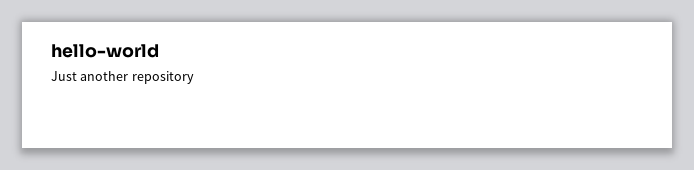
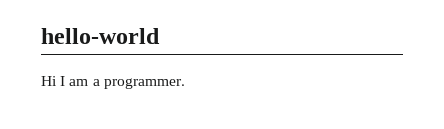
- Just another repository
+ Hi I am a programmer.

